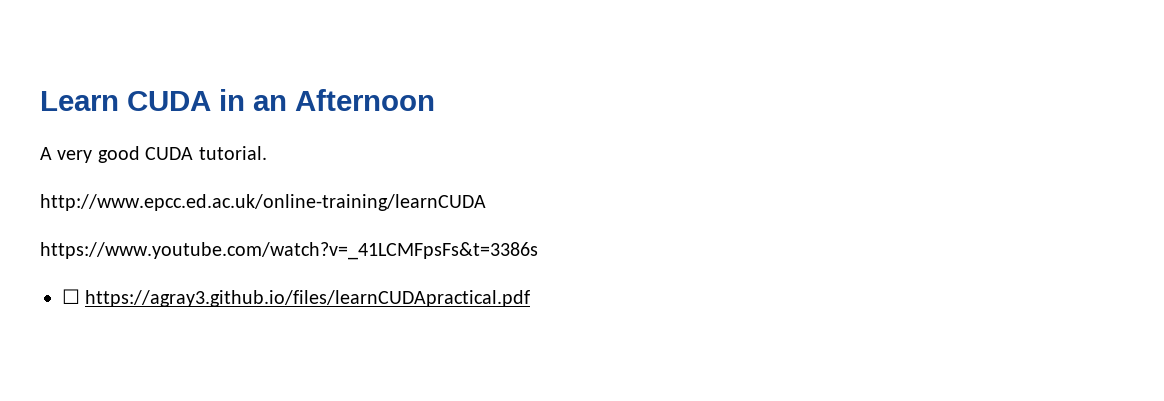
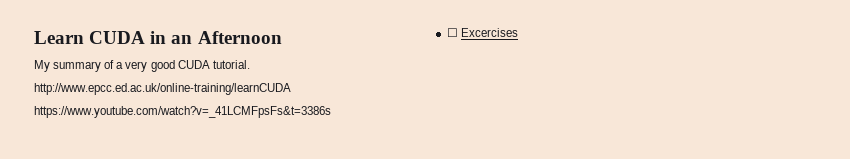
- A very good CUDA tutorial.
+ My summary of a very good CUDA tutorial.
- ☐ https://agray3.github.io/files/learnCUDApractical.pdf
+ ☐ Excercises

